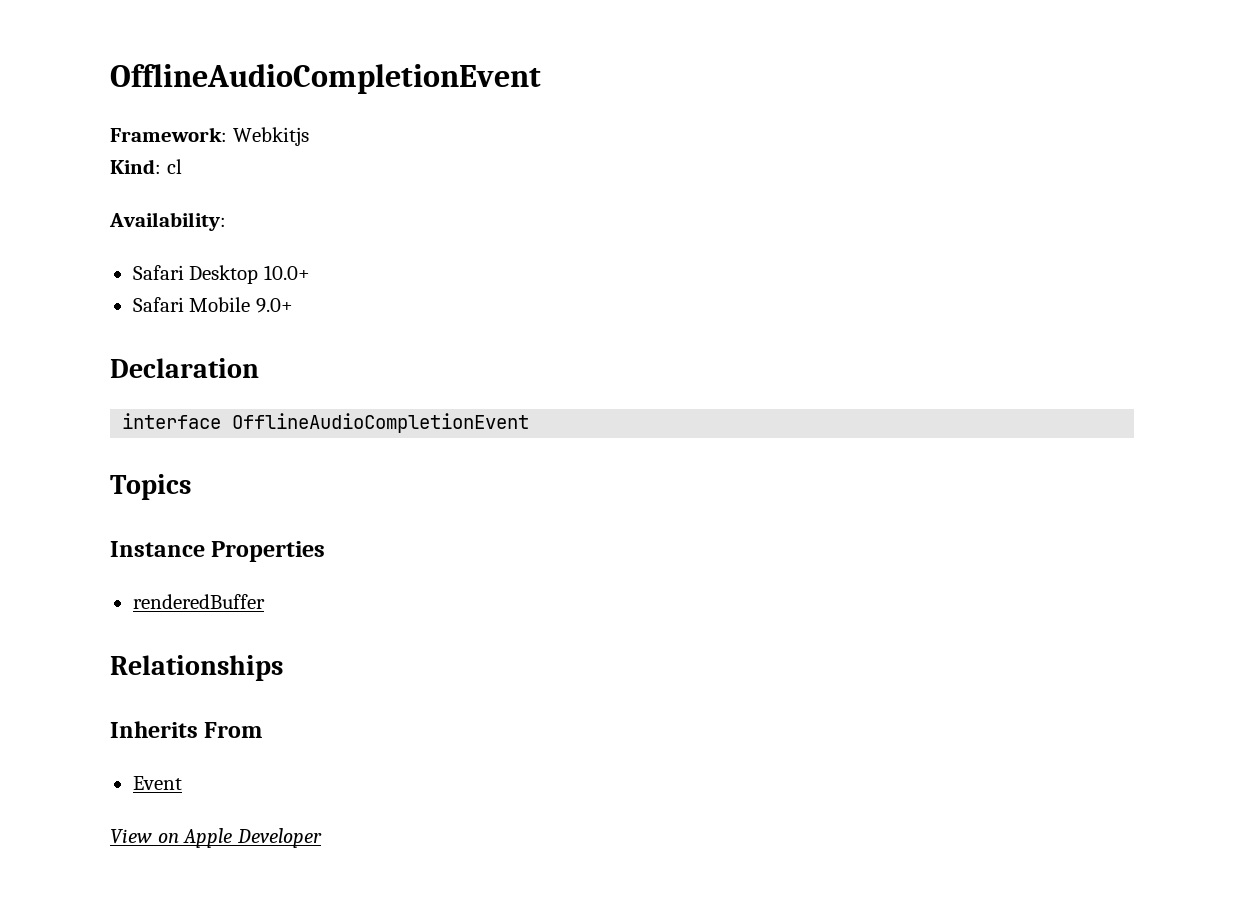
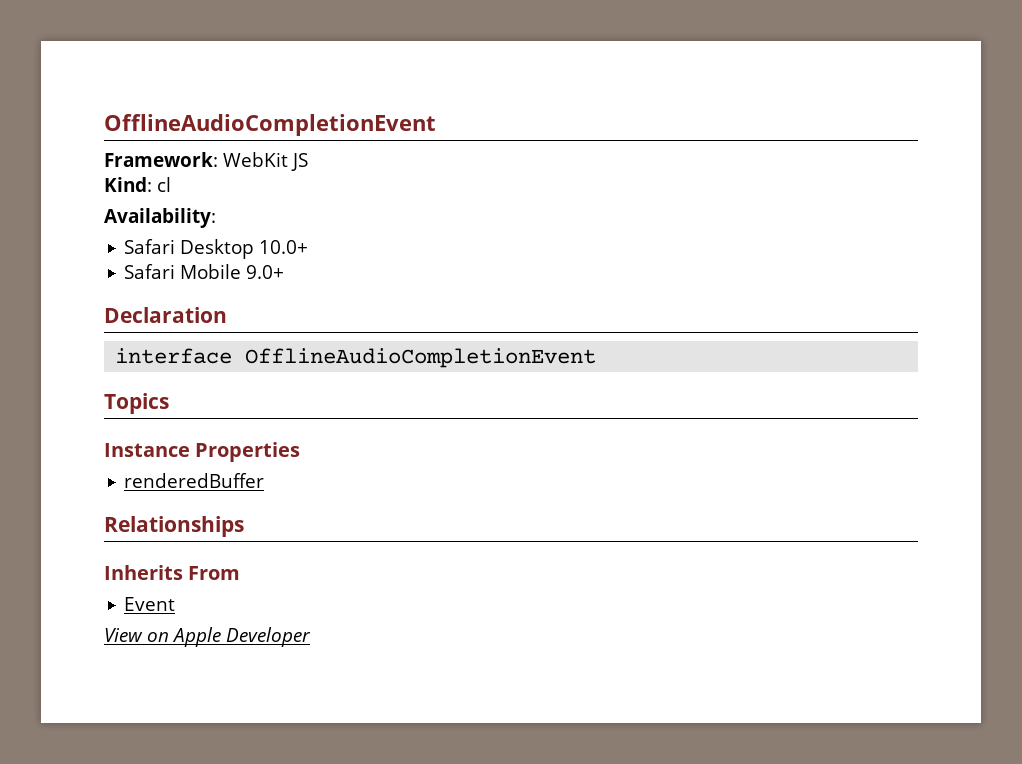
- Framework: Webkitjs
+ Framework: WebKit JS

